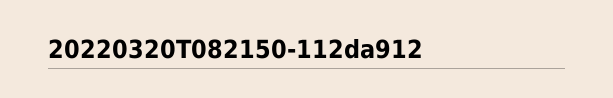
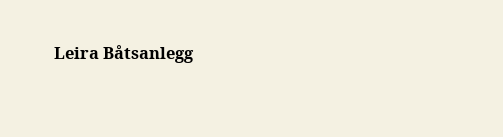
- 20220320T082150-112da912
+ Leira Båtsanlegg

